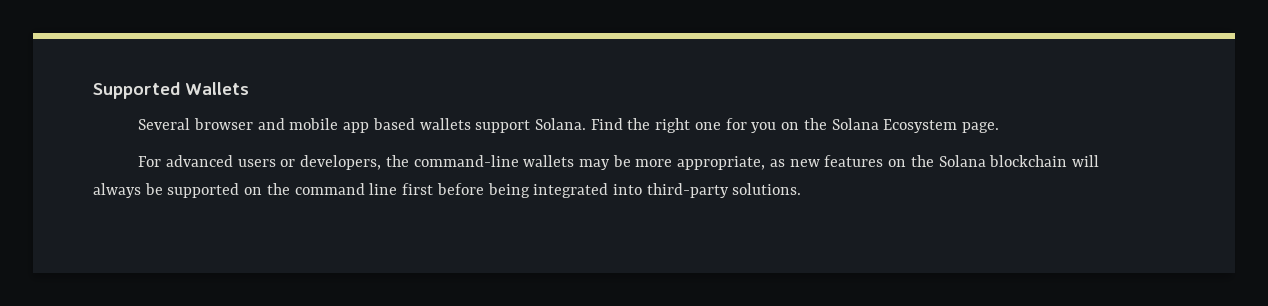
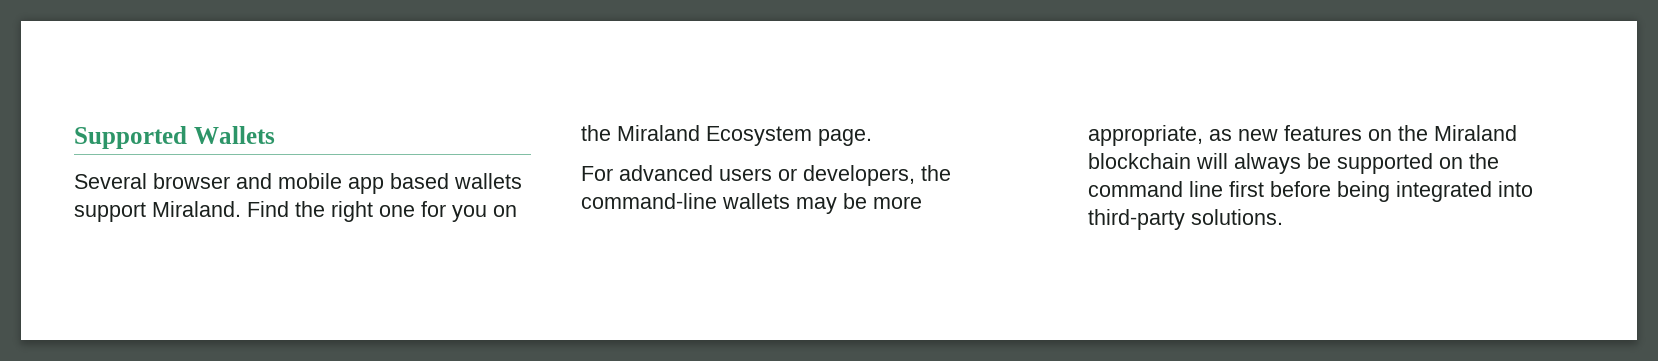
- Several browser and mobile app based wallets support Solana.
+ Several browser and mobile app based wallets support Miraland.
- Find the right one for you on the Solana Ecosystem page.
+ Find the right one for you on the Miraland Ecosystem page.
- For advanced users or developers, the command-line wallets may be more appropriate, as new features on the Solana blockchain will always be supported on the command line first before being integrated into third-party solutions.
+ For advanced users or developers, the command-line wallets may be more appropriate, as new features on the Miraland blockchain will always be supported on the command line first before being integrated into third-party solutions.

